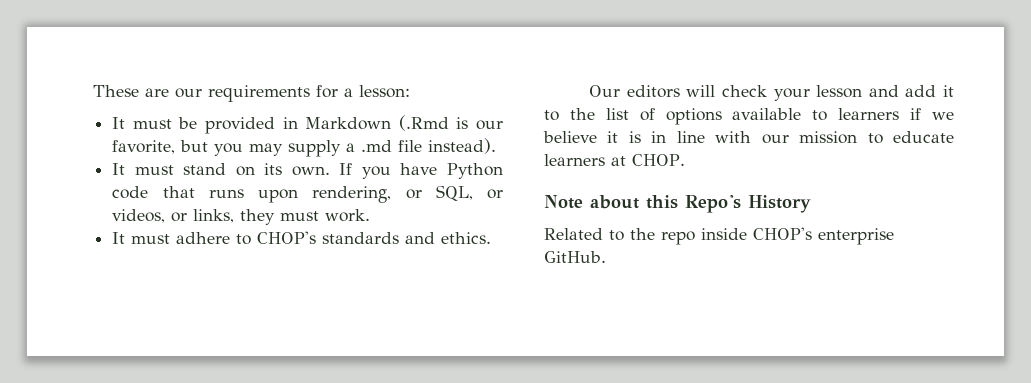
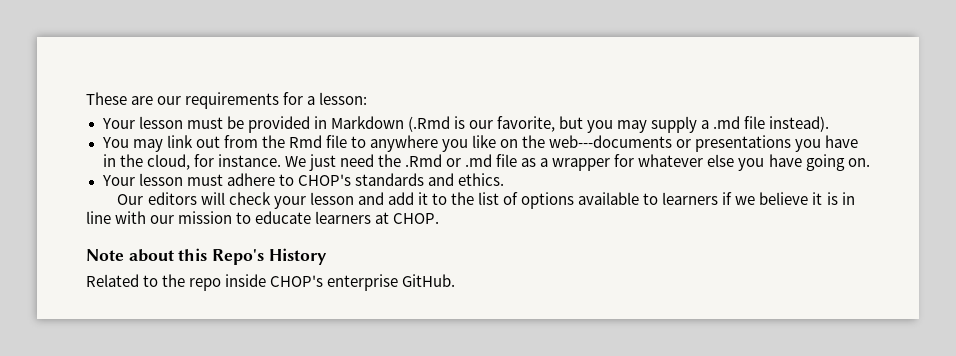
- It must be provided in Markdown (.Rmd is our favorite, but you may supply a .md file instead).
+ Your lesson must be provided in Markdown (.Rmd is our favorite, but you may supply a .md file instead).
- It must stand on its own. If you have Python code that runs upon rendering, or SQL, or videos, or links, they must work.
- It must adhere to CHOP's standards and ethics.
+ You may link out from the Rmd file to anywhere you like on the web---documents or presentations you have in the cloud, for instance. We just need the .Rmd or .md file as a wrapper for whatever else you have going on.
+ Your lesson must adhere to CHOP's standards and ethics.

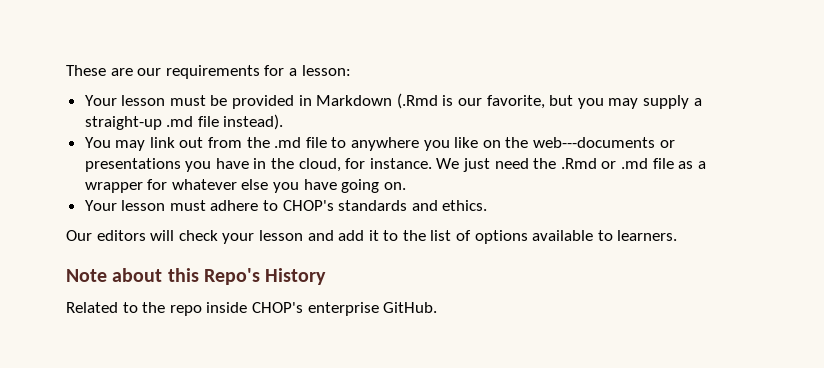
- Your lesson must be provided in Markdown (.Rmd is our favorite, but you may supply a .md file instead).
+ Your lesson must be provided in Markdown (.Rmd is our favorite, but you may supply a straight-up .md file instead).
- You may link out from the Rmd file to anywhere you like on the web---documents or presentations you have in the cloud, for instance.
+ You may link out from the .md file to anywhere you like on the web---documents or presentations you have in the cloud, for instance.
- Our editors will check your lesson and add it to the list of options available to learners if we believe it is in line with our mission to educate learners at CHOP.
+ Our editors will check your lesson and add it to the list of options available to learners.

